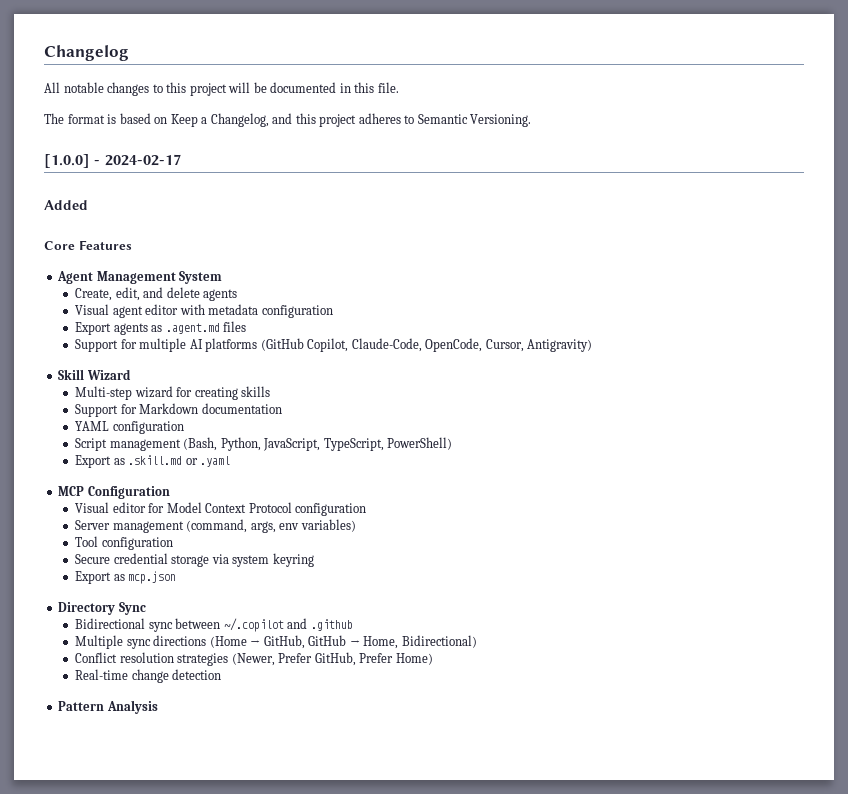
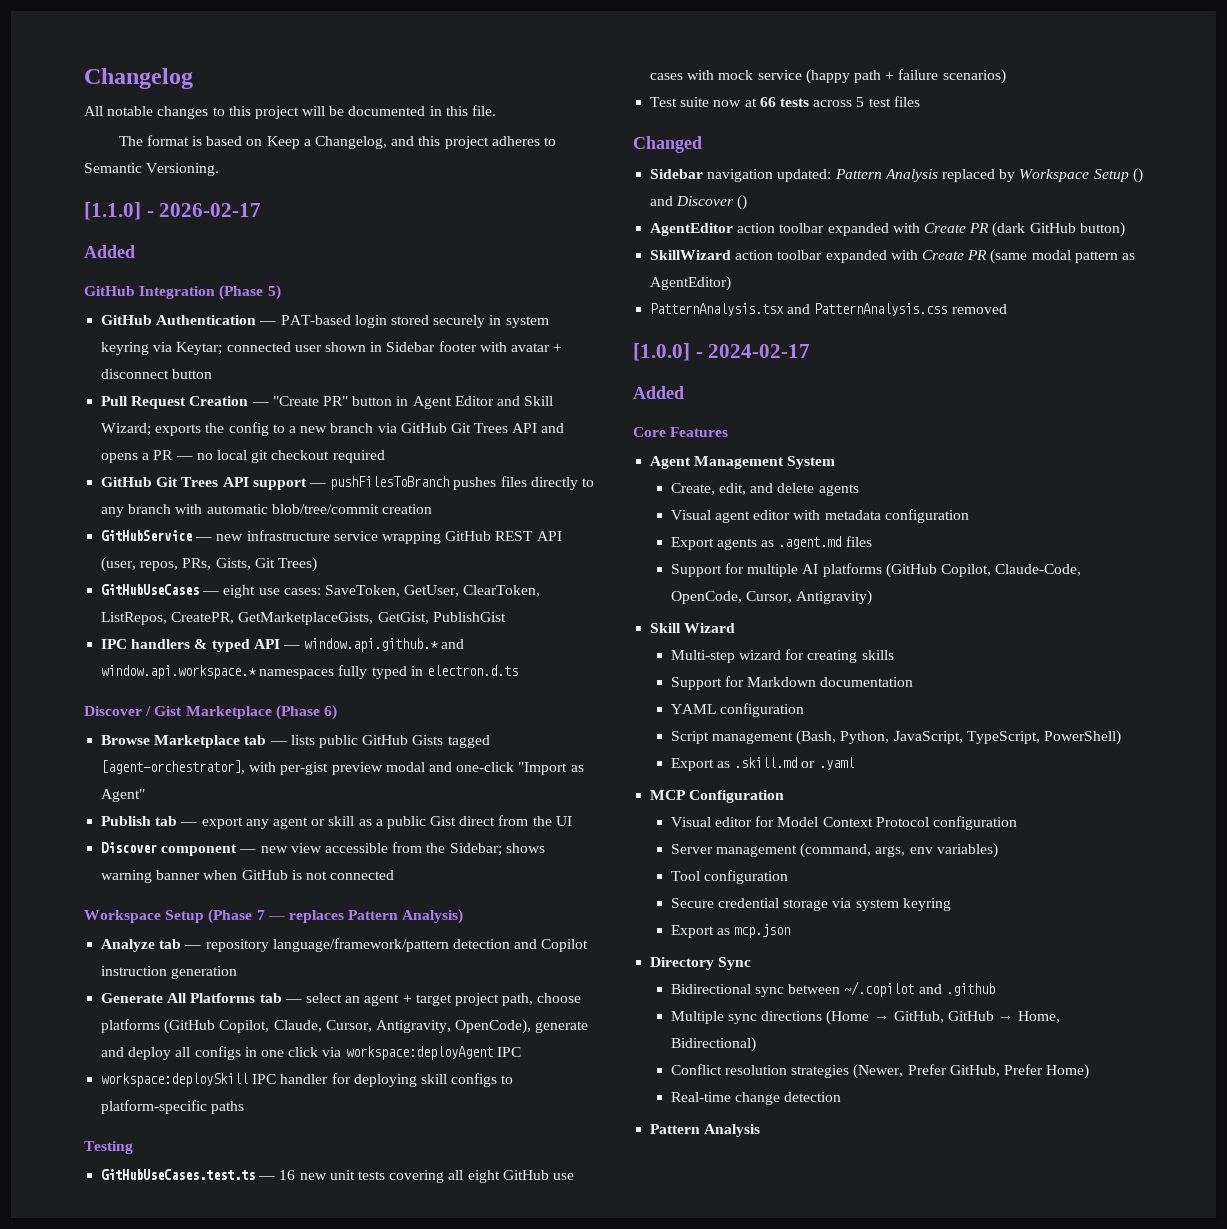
+ [1.1.0] - 2026-02-17
+ Added
+ GitHub Integration (Phase 5)
+ GitHub Authentication — PAT-based login stored securely in system keyring via Keytar; connected user shown in Sidebar footer with avatar + disconnect button
+ Pull Request Creation — "Create PR" button in Agent Editor and Skill Wizard; exports the config to a new branch via GitHub Git Trees API and opens a PR — no local git checkout required
+ GitHub Git Trees API support — pushFilesToBranch pushes files directly to any branch with automatic blob/tree/commit creation
+ GitHubService — new infrastructure service wrapping GitHub REST API (user, repos, PRs, Gists, Git Trees)
+ GitHubUseCases — eight use cases: SaveToken, GetUser, ClearToken, ListRepos, CreatePR, GetMarketplaceGists, GetGist, PublishGist
+ IPC handlers & typed API — window.api.github.* and window.api.workspace.* namespaces fully typed in electron.d.ts
+ Discover / Gist Marketplace (Phase 6)
+ Browse Marketplace tab — lists public GitHub Gists tagged [agent-orchestrator], with per-gist preview modal and one-click "Import as Agent"
+ Publish tab — export any agent or skill as a public Gist direct from the UI
+ Discover component — new view accessible from the Sidebar; shows warning banner when GitHub is not connected
+ Workspace Setup (Phase 7 — replaces Pattern Analysis)
+ Analyze tab — repository language/framework/pattern detection and Copilot instruction generation
+ Generate All Platforms tab — select an agent + target project path, choose platforms (GitHub Copilot, Claude, Cursor, Antigravity, OpenCode), generate and deploy all configs in one click via workspace:deployAgent IPC
+ workspace:deploySkill IPC handler for deploying skill configs to platform-specific paths
+ Testing
+ GitHubUseCases.test.ts — 16 new unit tests covering all eight GitHub use cases with mock service (happy path + failure scenarios)
+ Test suite now at 66 tests across 5 test files
+ Changed
+ Sidebar navigation updated: Pattern Analysis replaced by Workspace Setup () and Discover ()
+ AgentEditor action toolbar expanded with Create PR (dark GitHub button)
+ SkillWizard action toolbar expanded with Create PR (same modal pattern as AgentEditor)
+ PatternAnalysis.tsx and PatternAnalysis.css removed

